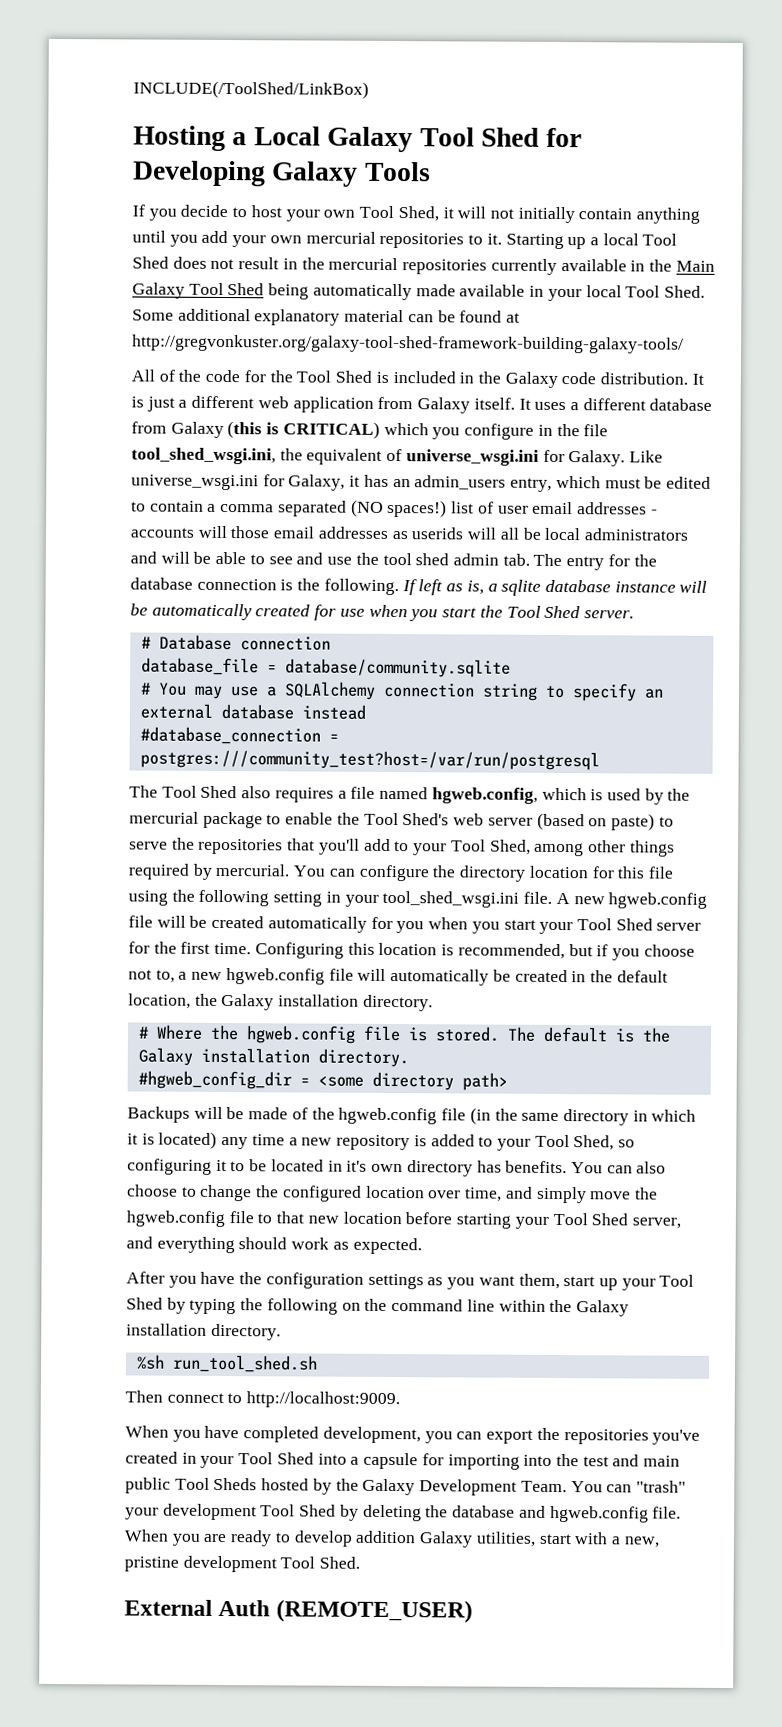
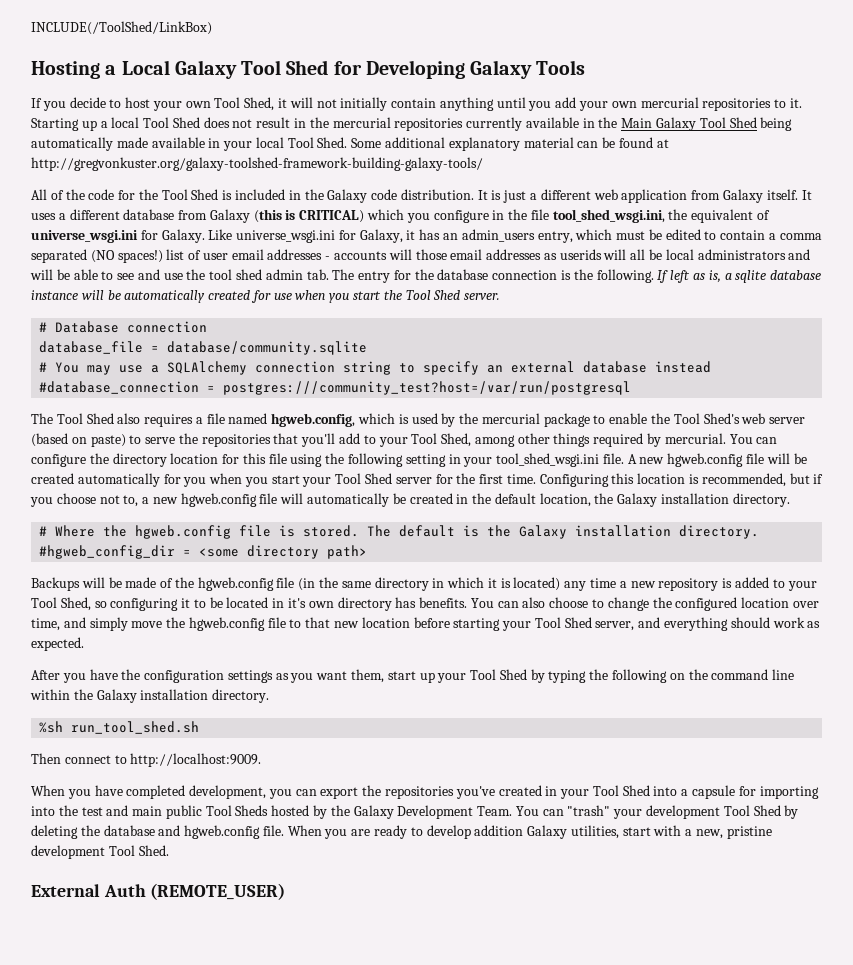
- Some additional explanatory material can be found at http://gregvonkuster.org/galaxy-tool-shed-framework-building-galaxy-tools/
+ Some additional explanatory material can be found at http://gregvonkuster.org/galaxy-toolshed-framework-building-galaxy-tools/

